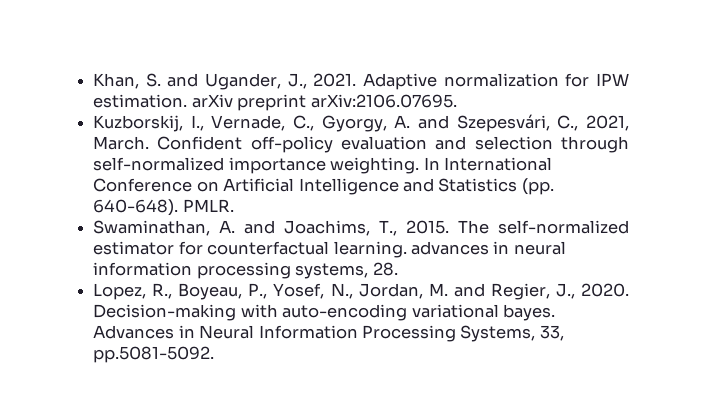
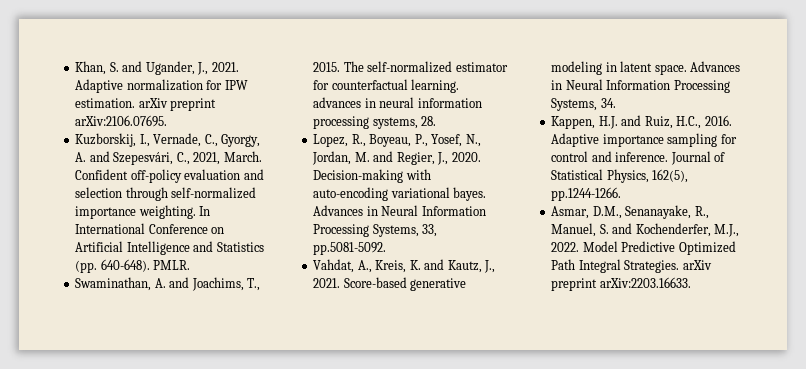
+ Vahdat, A., Kreis, K. and Kautz, J., 2021. Score-based generative modeling in latent space. Advances in Neural Information Processing Systems, 34.
+ Kappen, H.J. and Ruiz, H.C., 2016. Adaptive importance sampling for control and inference. Journal of Statistical Physics, 162(5), pp.1244-1266.
+ Asmar, D.M., Senanayake, R., Manuel, S. and Kochenderfer, M.J., 2022. Model Predictive Optimized Path Integral Strategies. arXiv preprint arXiv:2203.16633.

